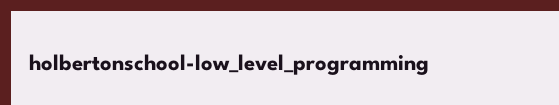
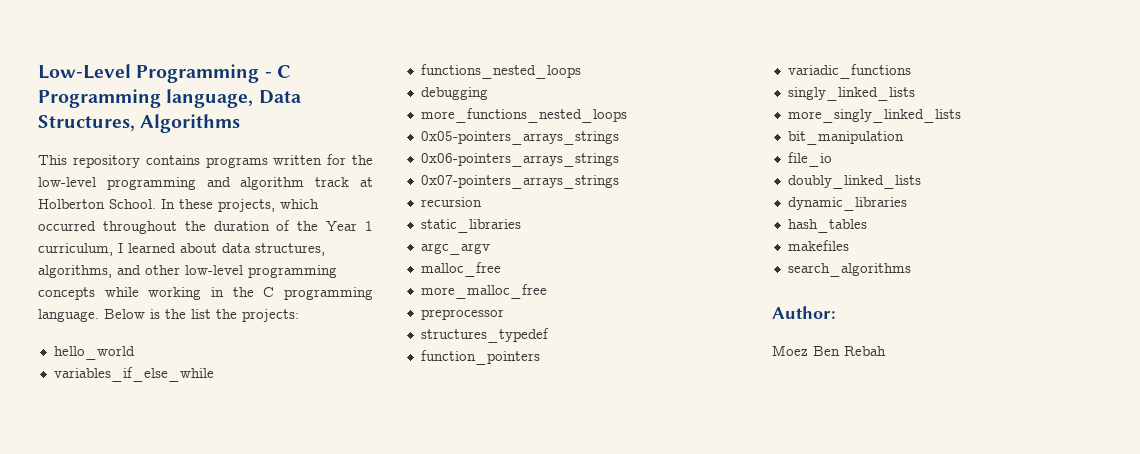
- holbertonschool-low_level_programming
+ Low-Level Programming - C Programming language, Data Structures, Algorithms
+ This repository contains programs written for the low-level programming and algorithm track at Holberton School. In these projects, which occurred throughout the duration of the Year 1 curriculum, I learned about data structures, algorithms, and other low-level programming concepts while working in the C programming language. Below is the list the projects:
+ hello_world
+ variables_if_else_while
+ functions_nested_loops
+ debugging
+ more_functions_nested_loops
+ 0x05-pointers_arrays_strings
+ 0x06-pointers_arrays_strings
+ 0x07-pointers_arrays_strings
+ recursion
+ static_libraries
+ argc_argv
+ malloc_free
+ more_malloc_free
+ preprocessor
+ structures_typedef
+ function_pointers
+ variadic_functions
+ singly_linked_lists
+ more_singly_linked_lists
+ bit_manipulation
+ file_io
+ doubly_linked_lists
+ dynamic_libraries
+ hash_tables
+ makefiles
+ search_algorithms
+ Author:
+ Moez Ben Rebah

